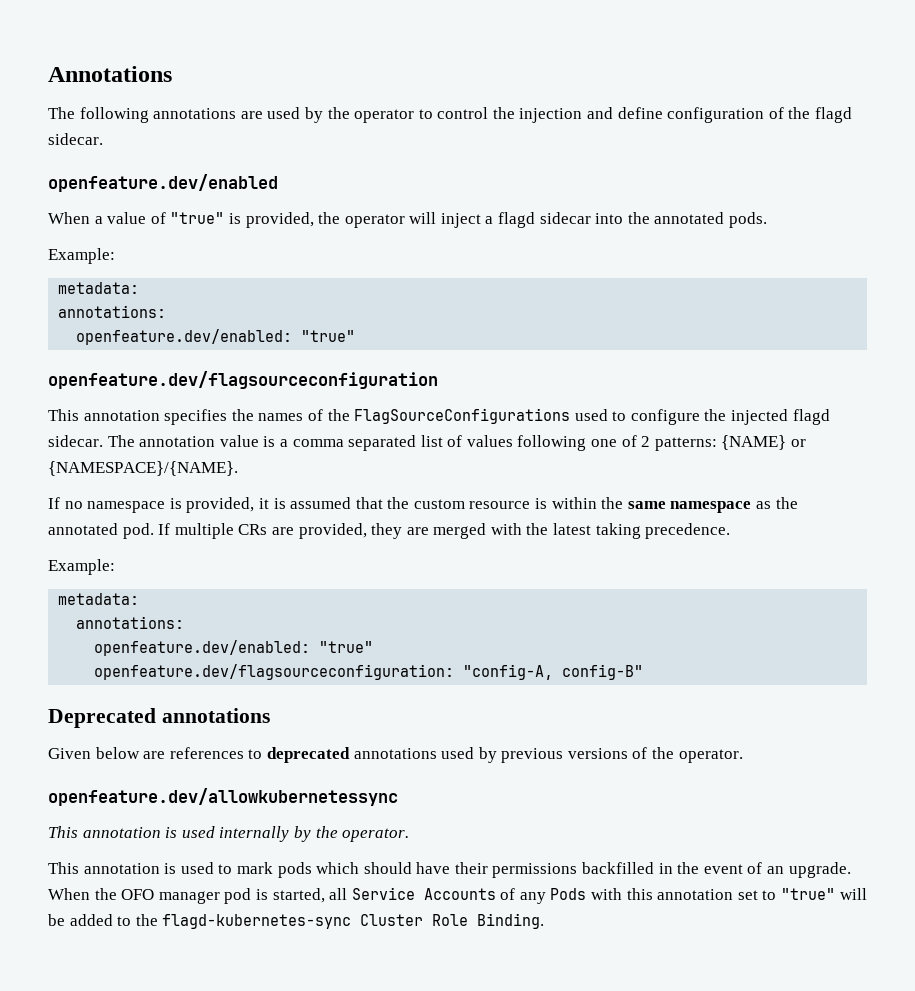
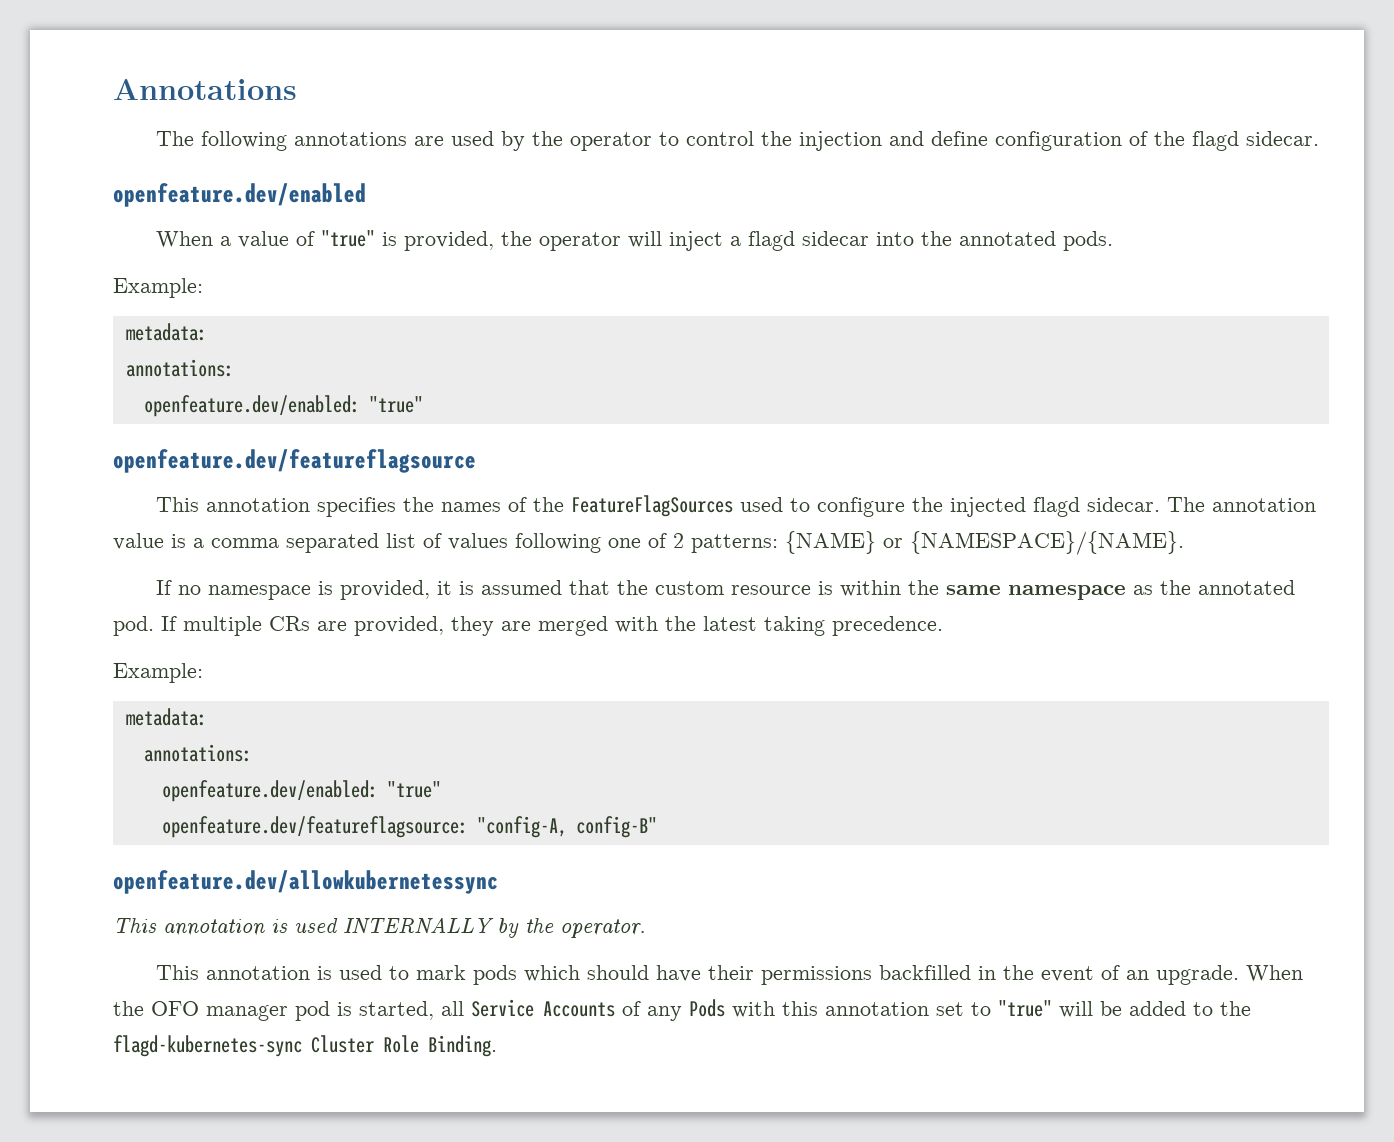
- openfeature.dev/flagsourceconfiguration
+ openfeature.dev/featureflagsource
- This annotation specifies the names of the FlagSourceConfigurations used to configure the injected flagd sidecar.
+ This annotation specifies the names of the FeatureFlagSources used to configure the injected flagd sidecar.
- openfeature.dev/flagsourceconfiguration: "config-A, config-B"
+ openfeature.dev/featureflagsource: "config-A, config-B"
- Deprecated annotations
- Given below are references to deprecated annotations used by previous versions of the operator.
- This annotation is used internally by the operator.
+ This annotation is used INTERNALLY by the operator.

